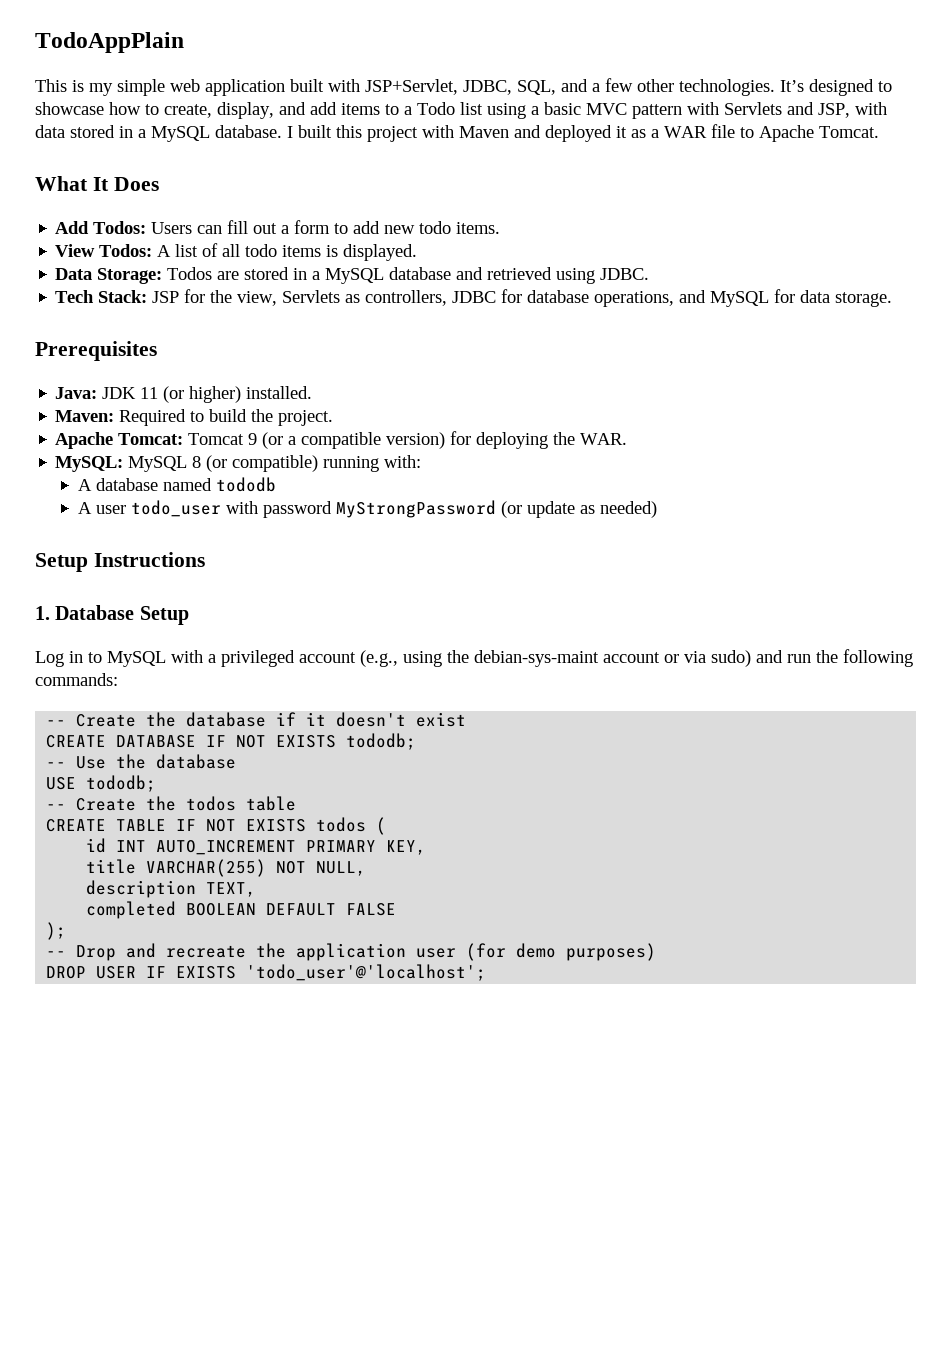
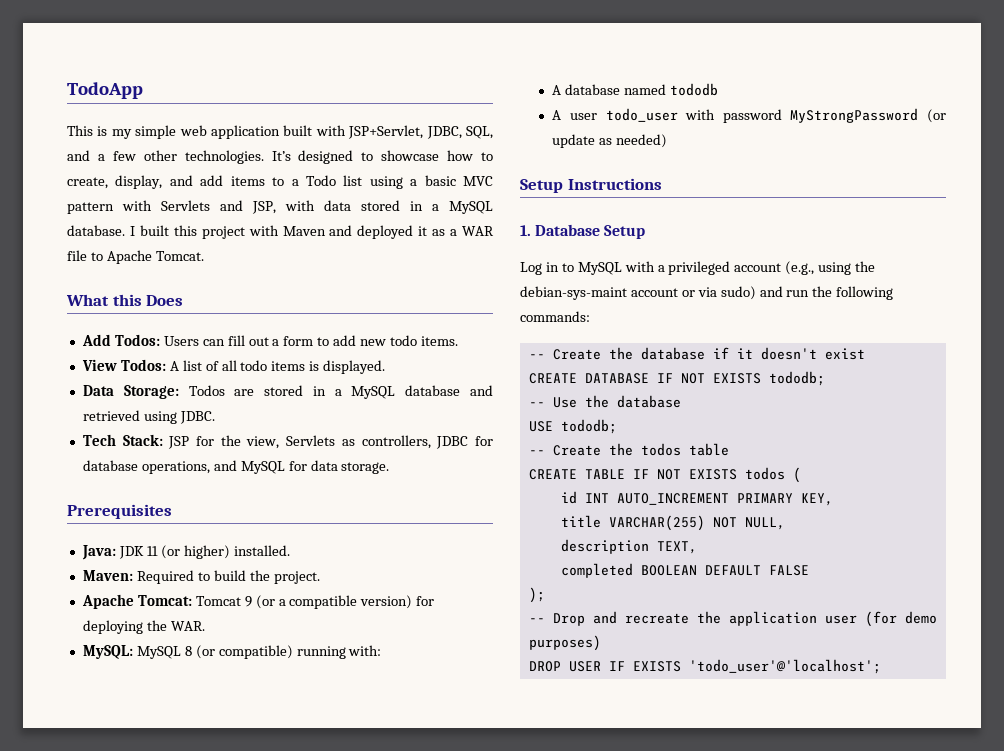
- TodoAppPlain
+ TodoApp
- What It Does
+ What this Does

